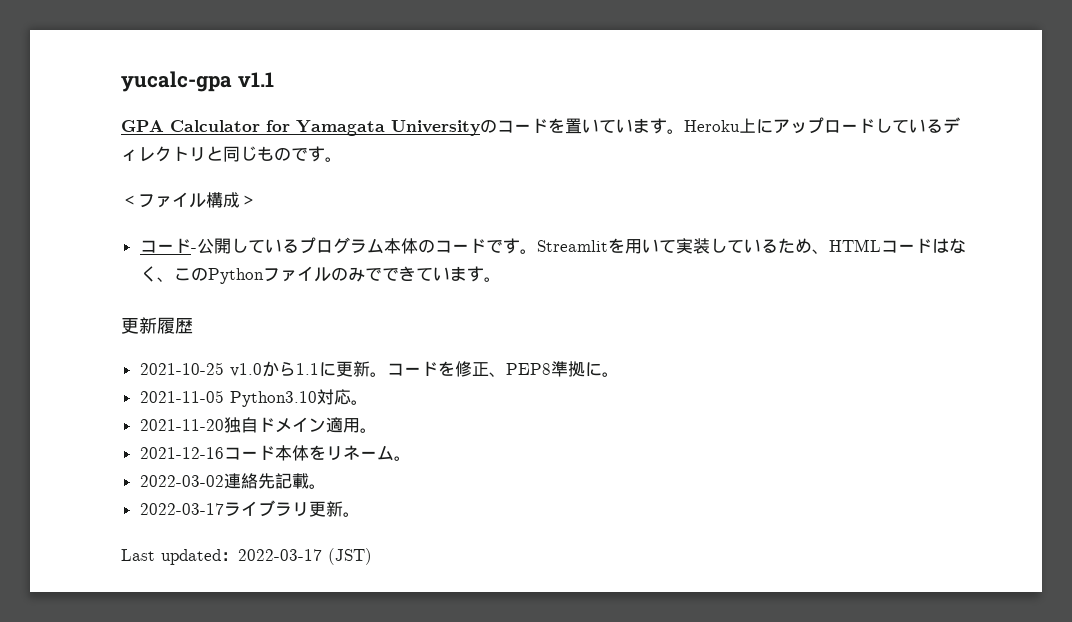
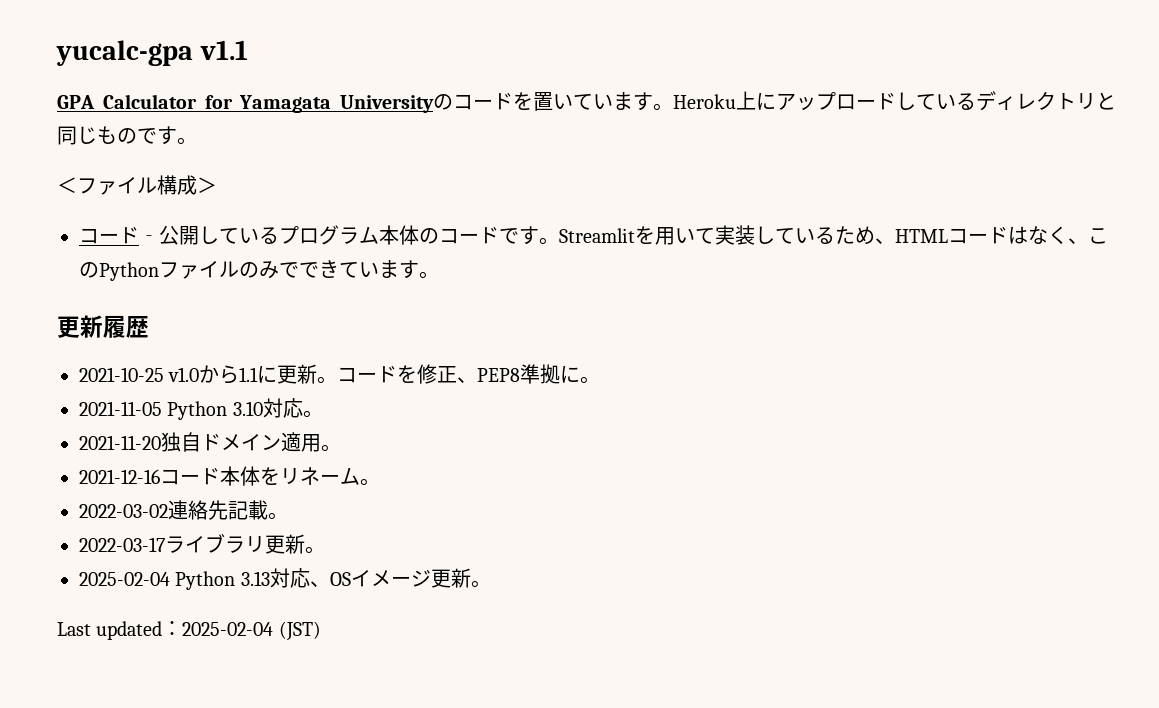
- 2021-11-05 Python3.10対応。
+ 2021-11-05 Python 3.10対応。
+ 2025-02-04 Python 3.13対応、OSイメージ更新。
- Last updated：2022-03-17 (JST)
+ Last updated：2025-02-04 (JST)

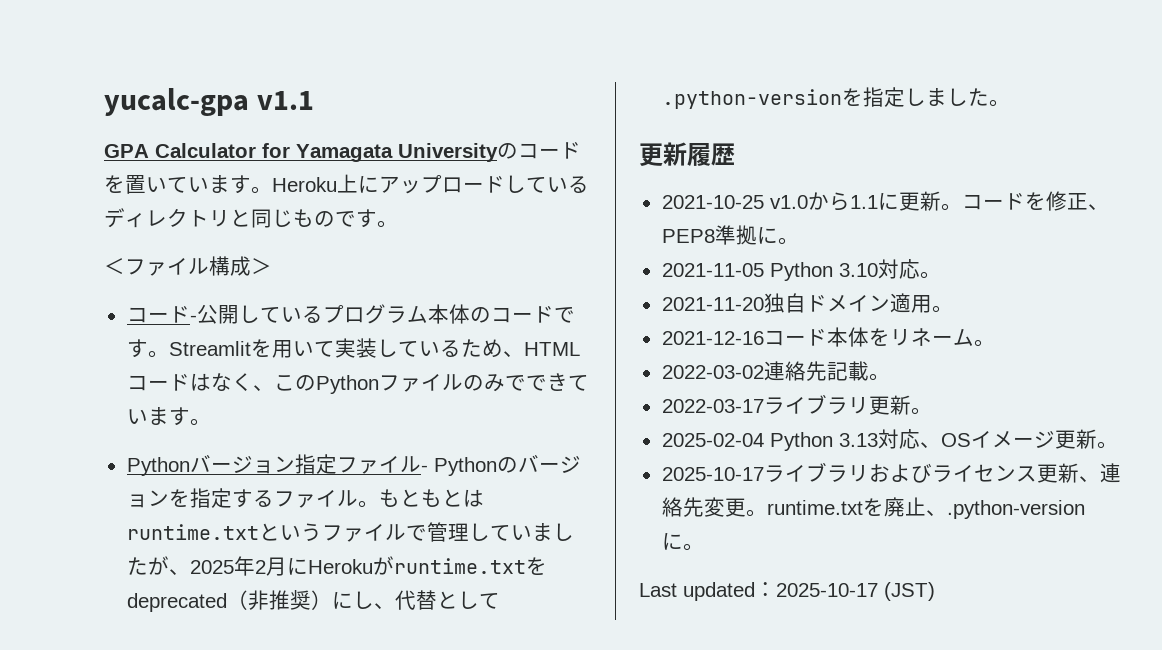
+ Pythonバージョン指定ファイル‐ Pythonのバージョンを指定するファイル。もともとはruntime.txtというファイルで管理していましたが、2025年2月にHerokuがruntime.txtをdeprecated（非推奨）にし、代替として.python-versionを指定しました。
+ 2025-10-17ライブラリおよびライセンス更新、連絡先変更。runtime.txtを廃止、.python-versionに。
- Last updated：2025-02-04 (JST)
+ Last updated：2025-10-17 (JST)

